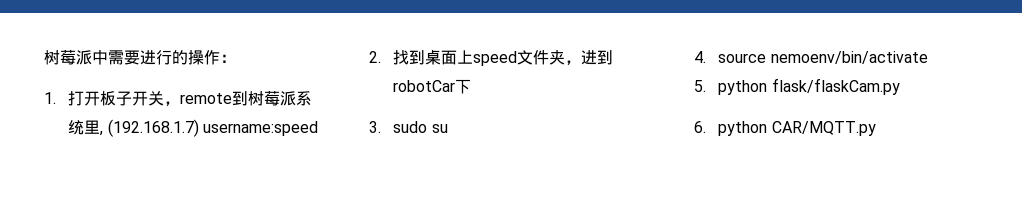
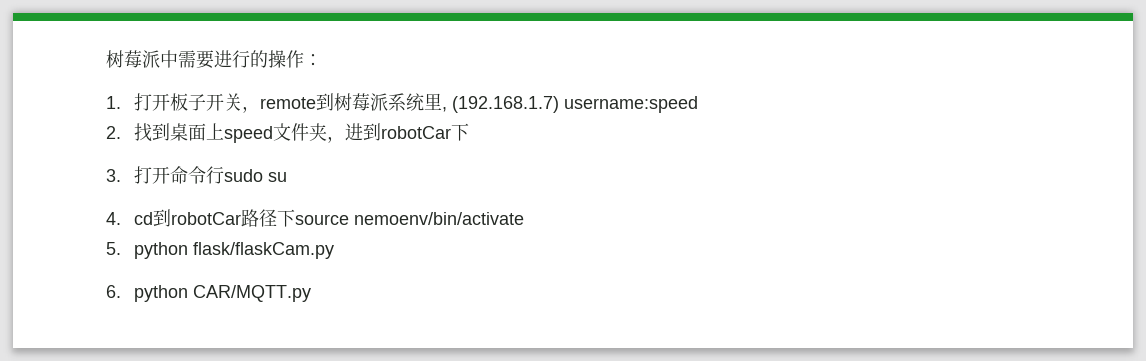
- 3. sudo su
+ 3.打开命令行sudo su
- 4. source nemoenv/bin/activate
+ 4. cd到robotCar路径下source nemoenv/bin/activate

